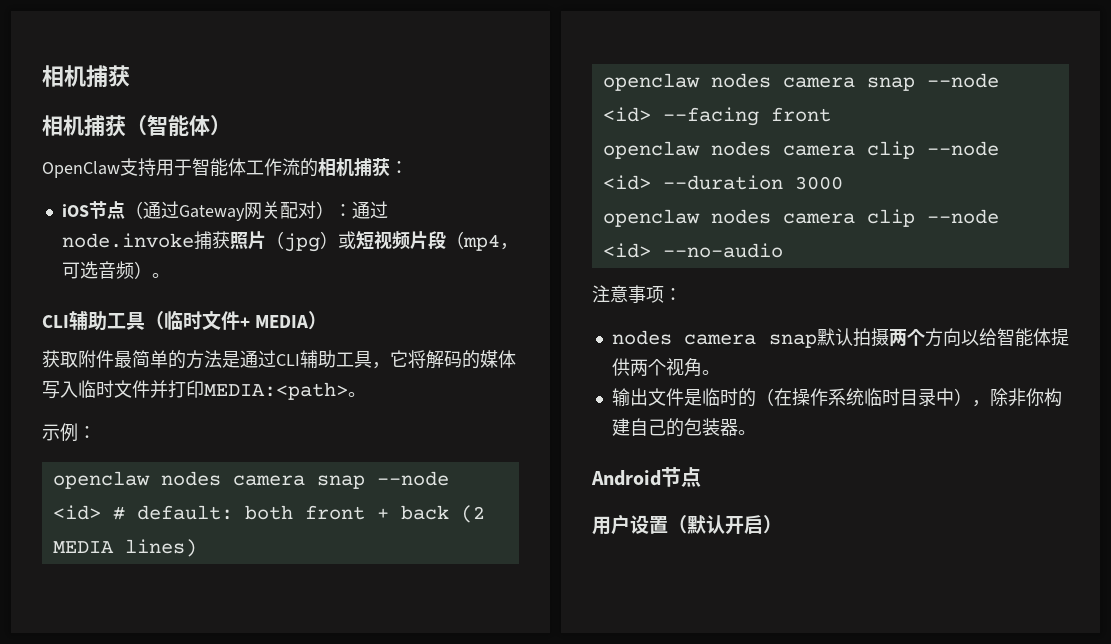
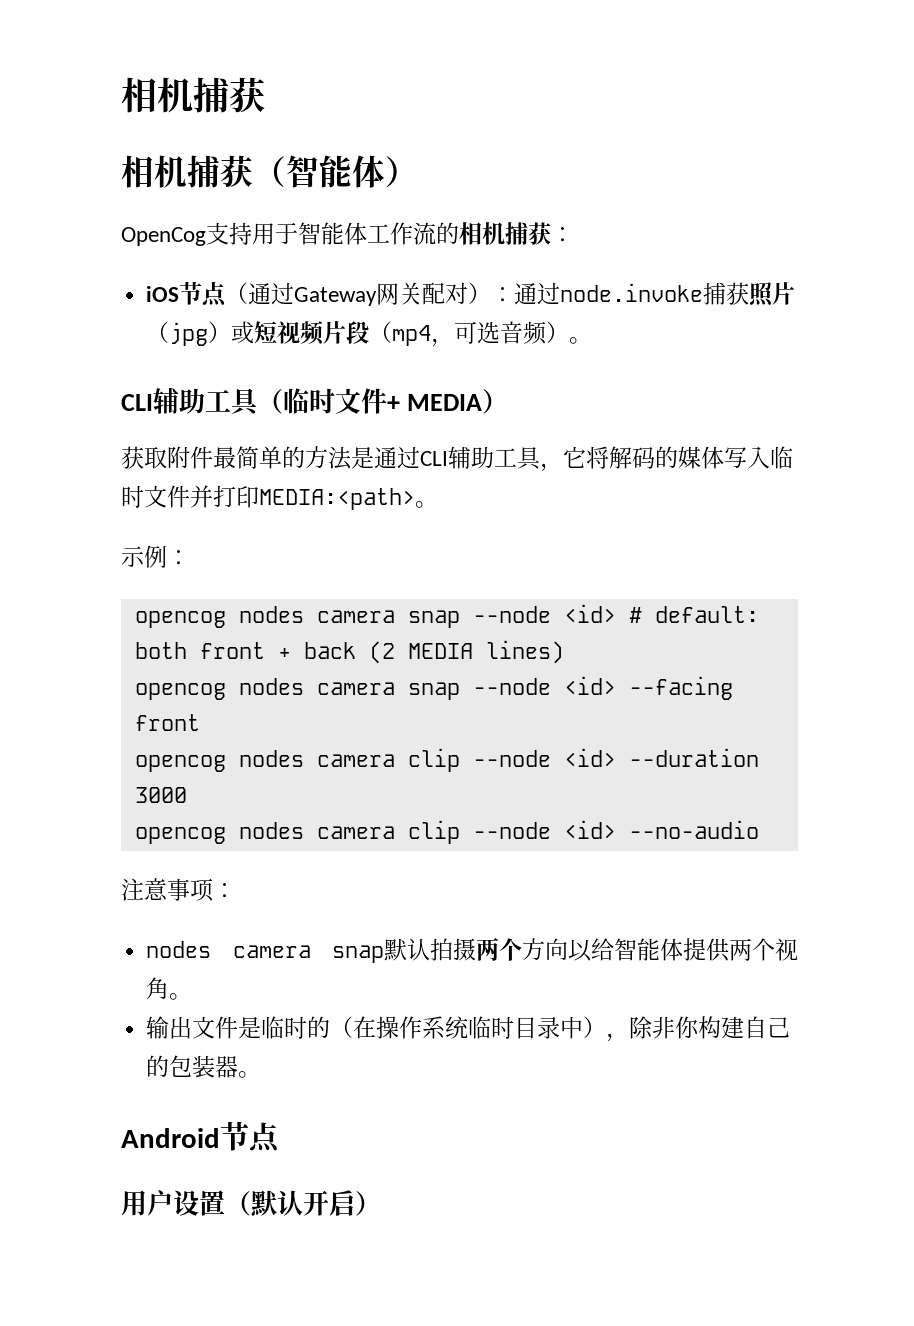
- OpenClaw支持用于智能体工作流的相机捕获：
+ OpenCog支持用于智能体工作流的相机捕获：
- openclaw nodes camera snap --node <id> # default: both front + back (2 MEDIA lines)
+ opencog nodes camera snap --node <id> # default: both front + back (2 MEDIA lines)
- openclaw nodes camera snap --node <id> --facing front
+ opencog nodes camera snap --node <id> --facing front
- openclaw nodes camera clip --node <id> --duration 3000
+ opencog nodes camera clip --node <id> --duration 3000
- openclaw nodes camera clip --node <id> --no-audio
+ opencog nodes camera clip --node <id> --no-audio

